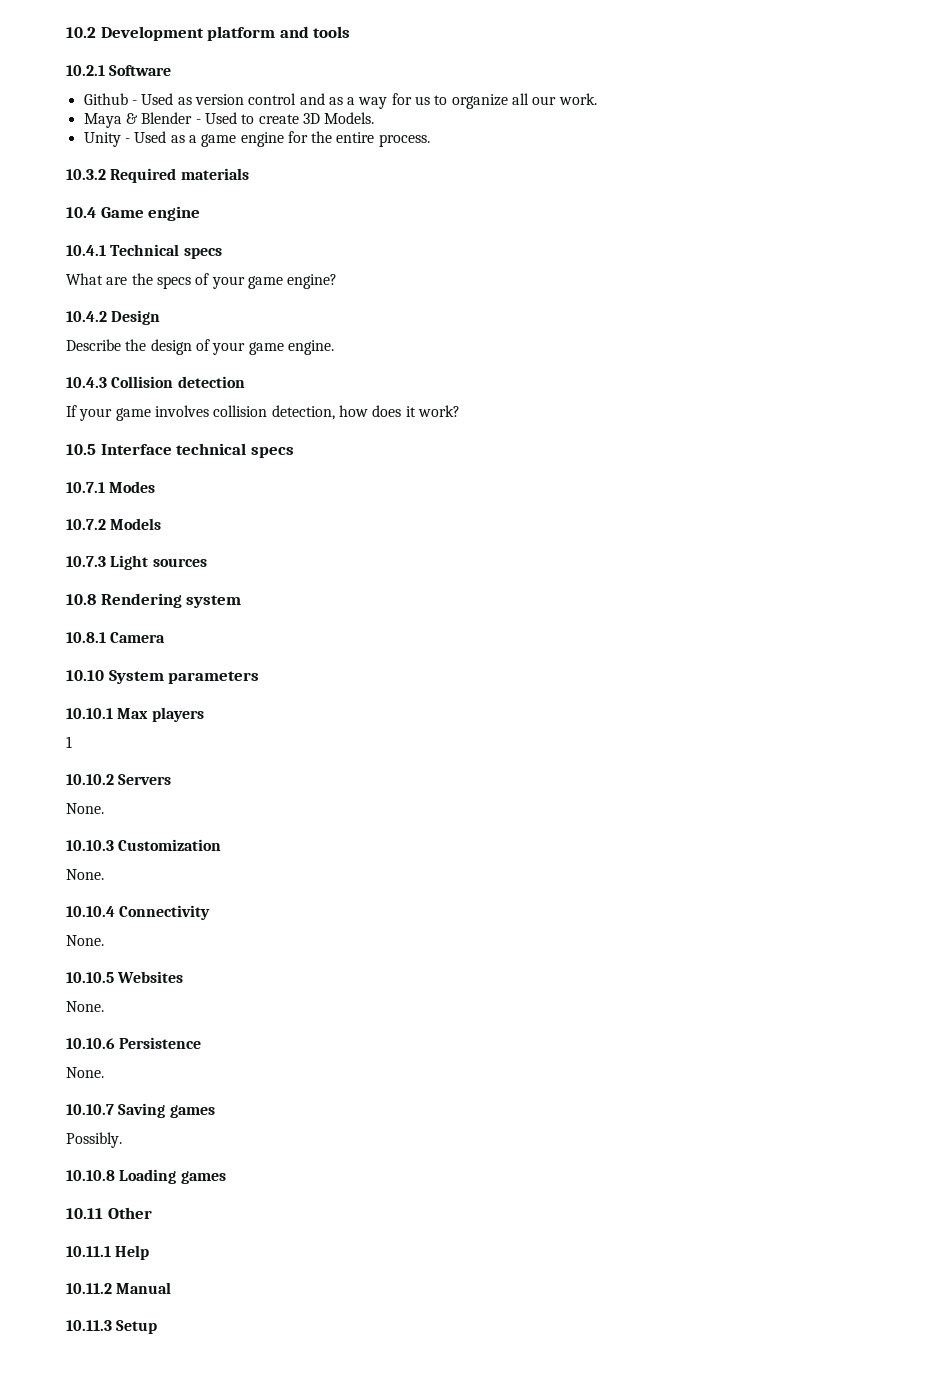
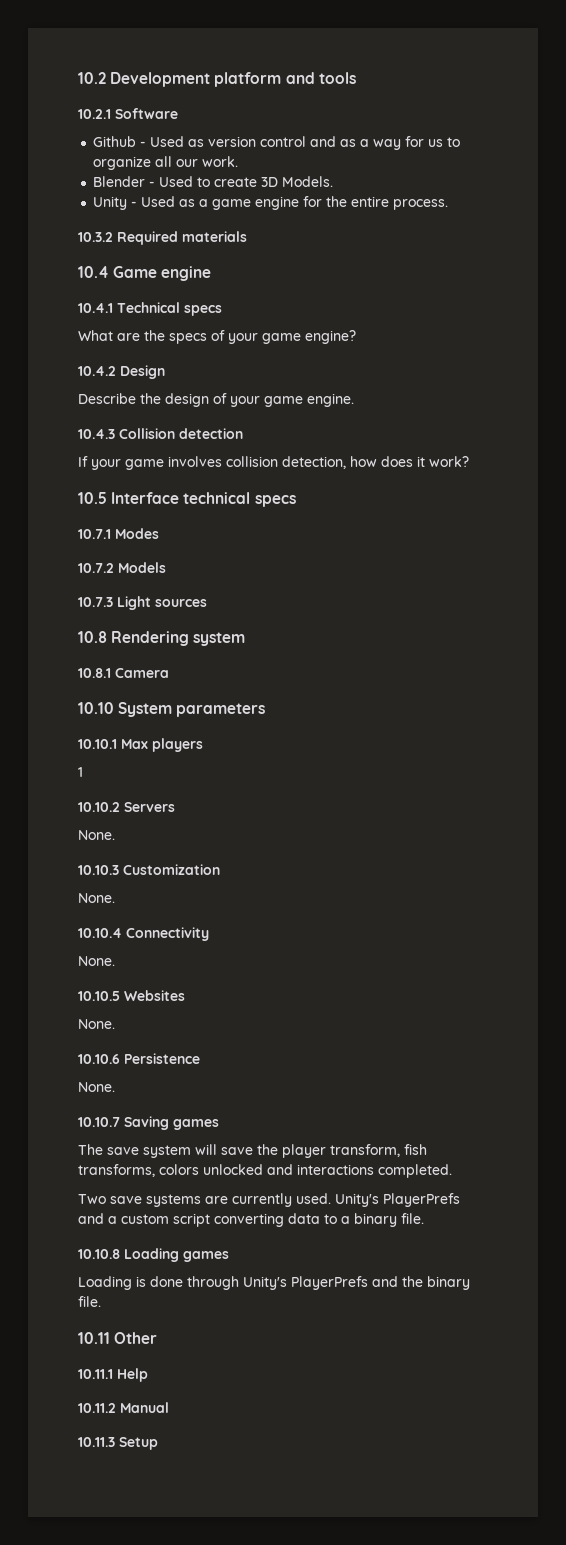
- Maya & Blender - Used to create 3D Models.
+ Blender - Used to create 3D Models.
- Possibly.
+ The save system will save the player transform, fish transforms, colors unlocked and interactions completed.
+ Two save systems are currently used. Unity's PlayerPrefs and a custom script converting data to a binary file.
  10.10.8 Loading games
+ Loading is done through Unity's PlayerPrefs and the binary file.

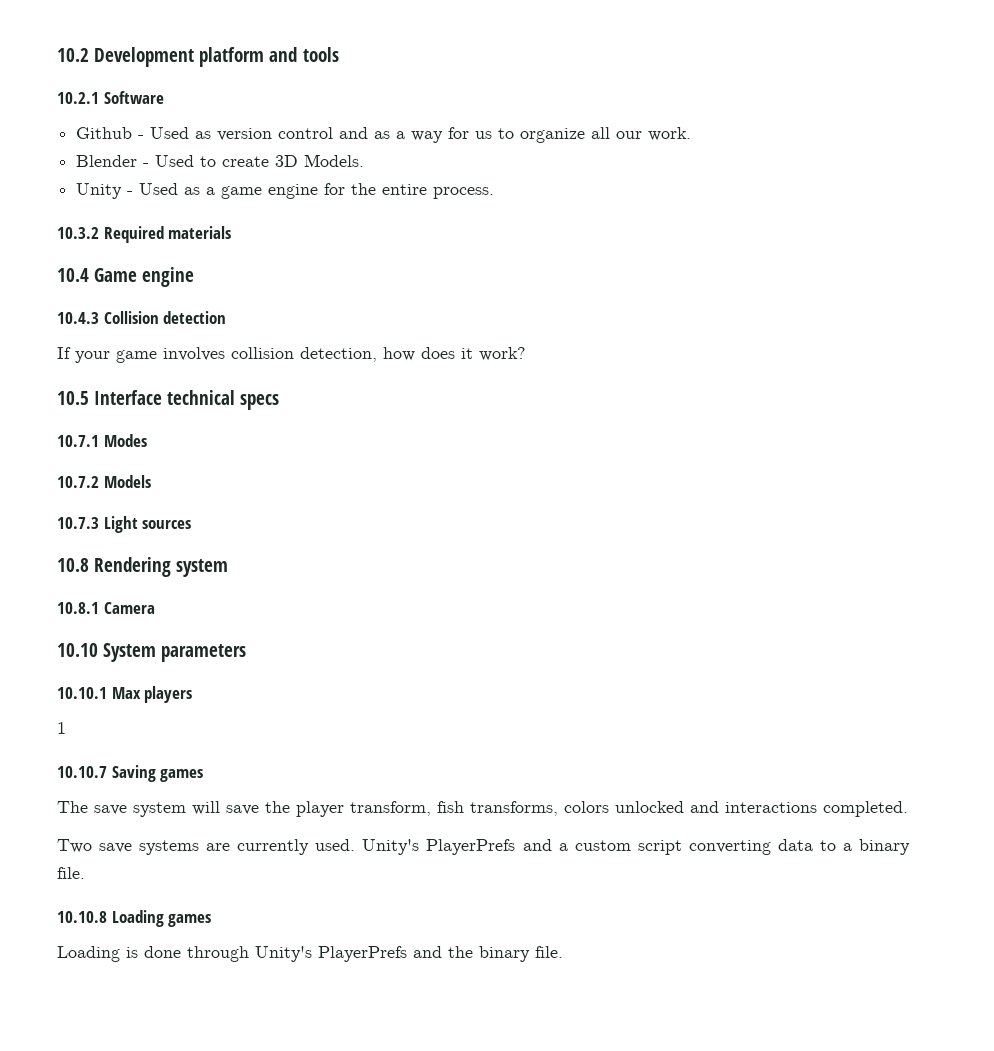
- 10.4.1 Technical specs
- What are the specs of your game engine?
- 10.4.2 Design
- Describe the design of your game engine.
- 10.10.2 Servers
- None.
- 10.10.3 Customization
- None.
- 10.10.4 Connectivity
- None.
- 10.10.5 Websites
- None.
- 10.10.6 Persistence
- None.
- 10.11 Other
- 10.11.1 Help
- 10.11.2 Manual
- 10.11.3 Setup

